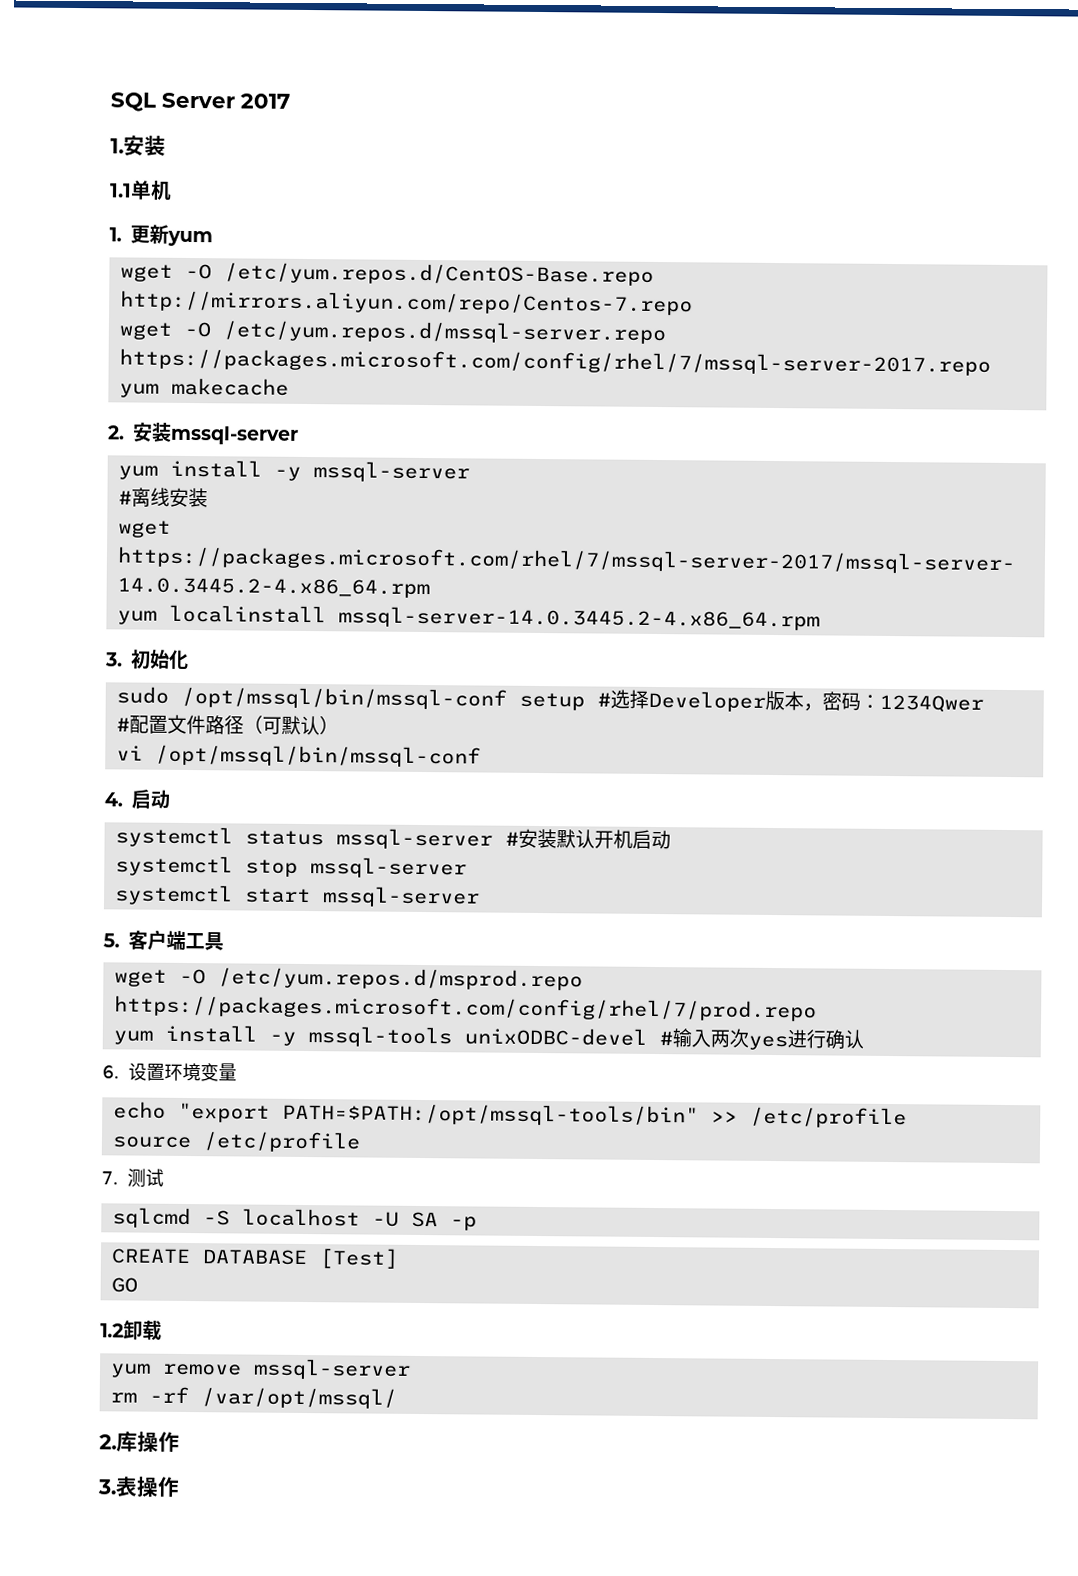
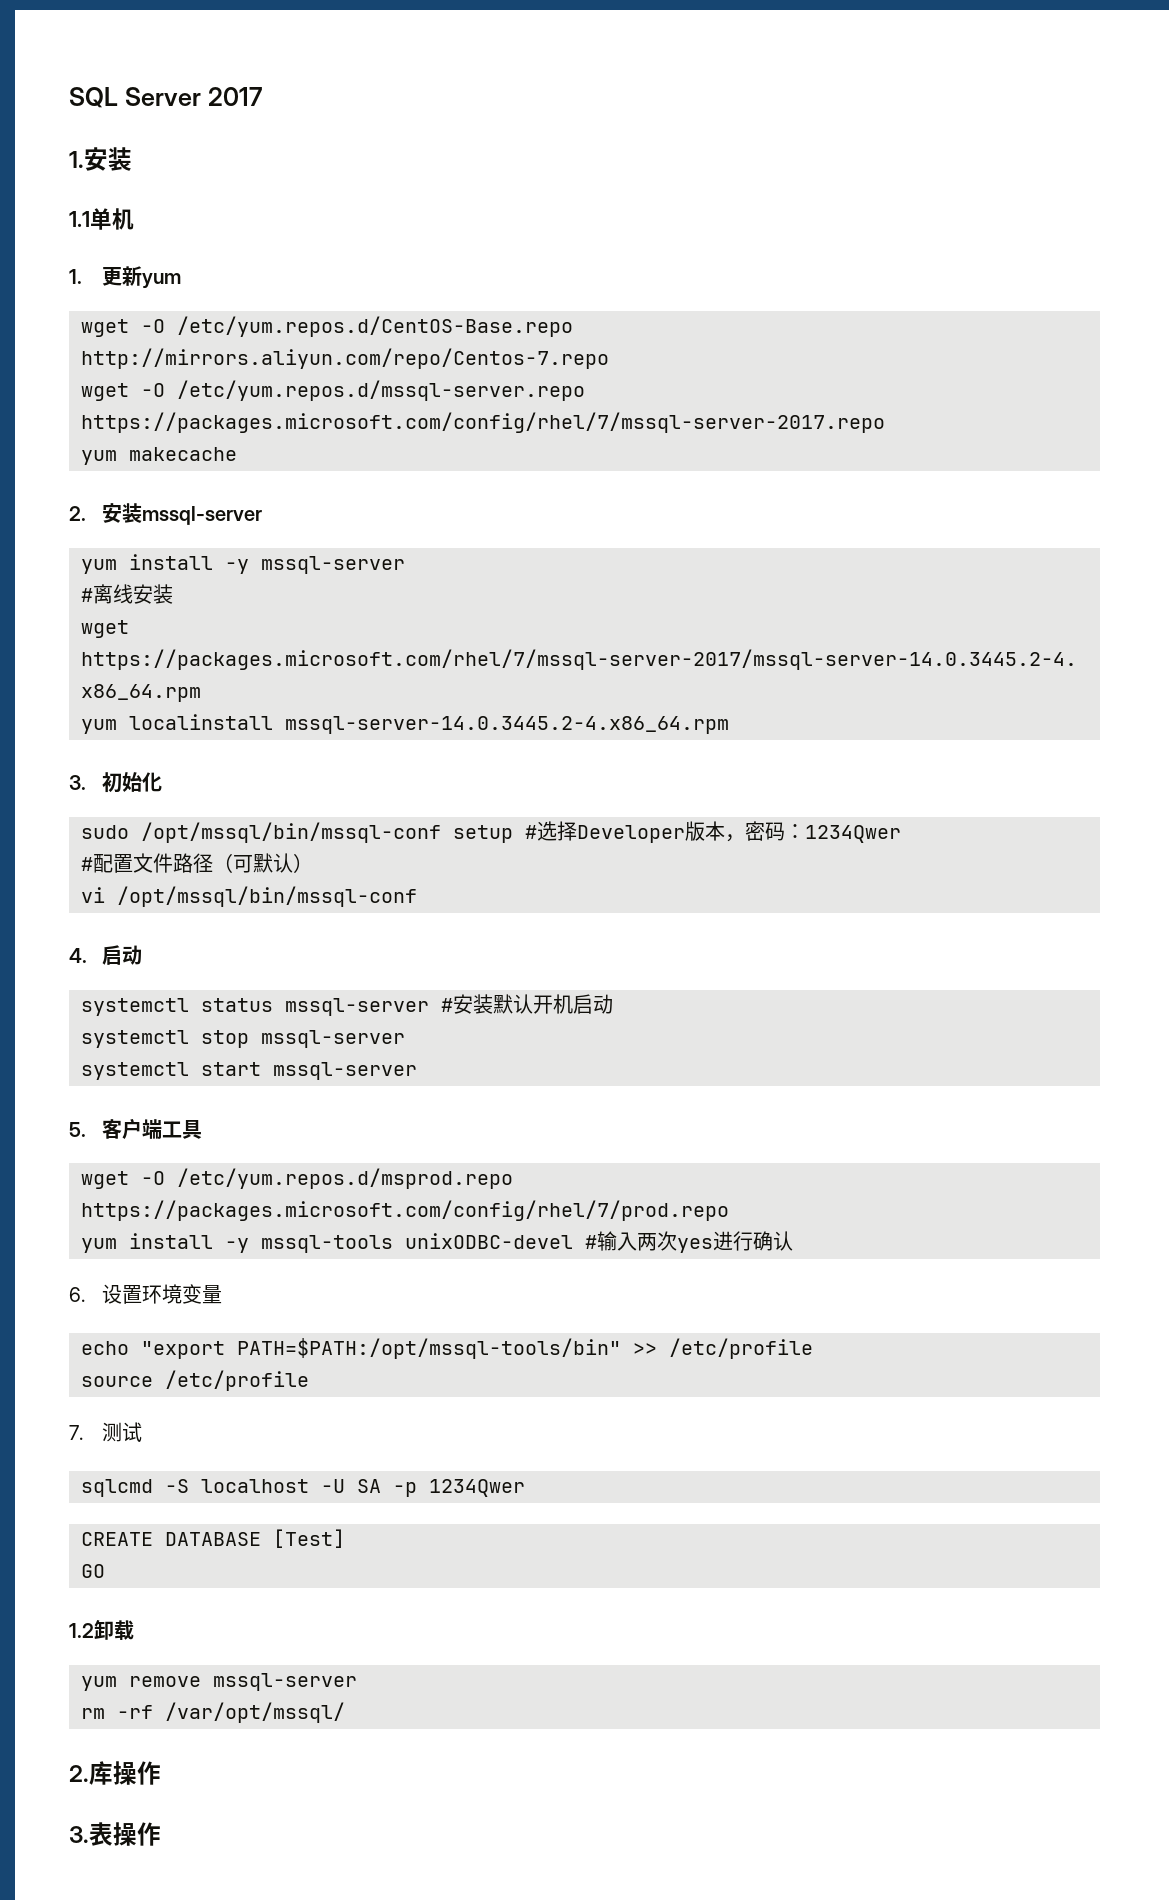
- sqlcmd -S localhost -U SA -p
+ sqlcmd -S localhost -U SA -p 1234Qwer

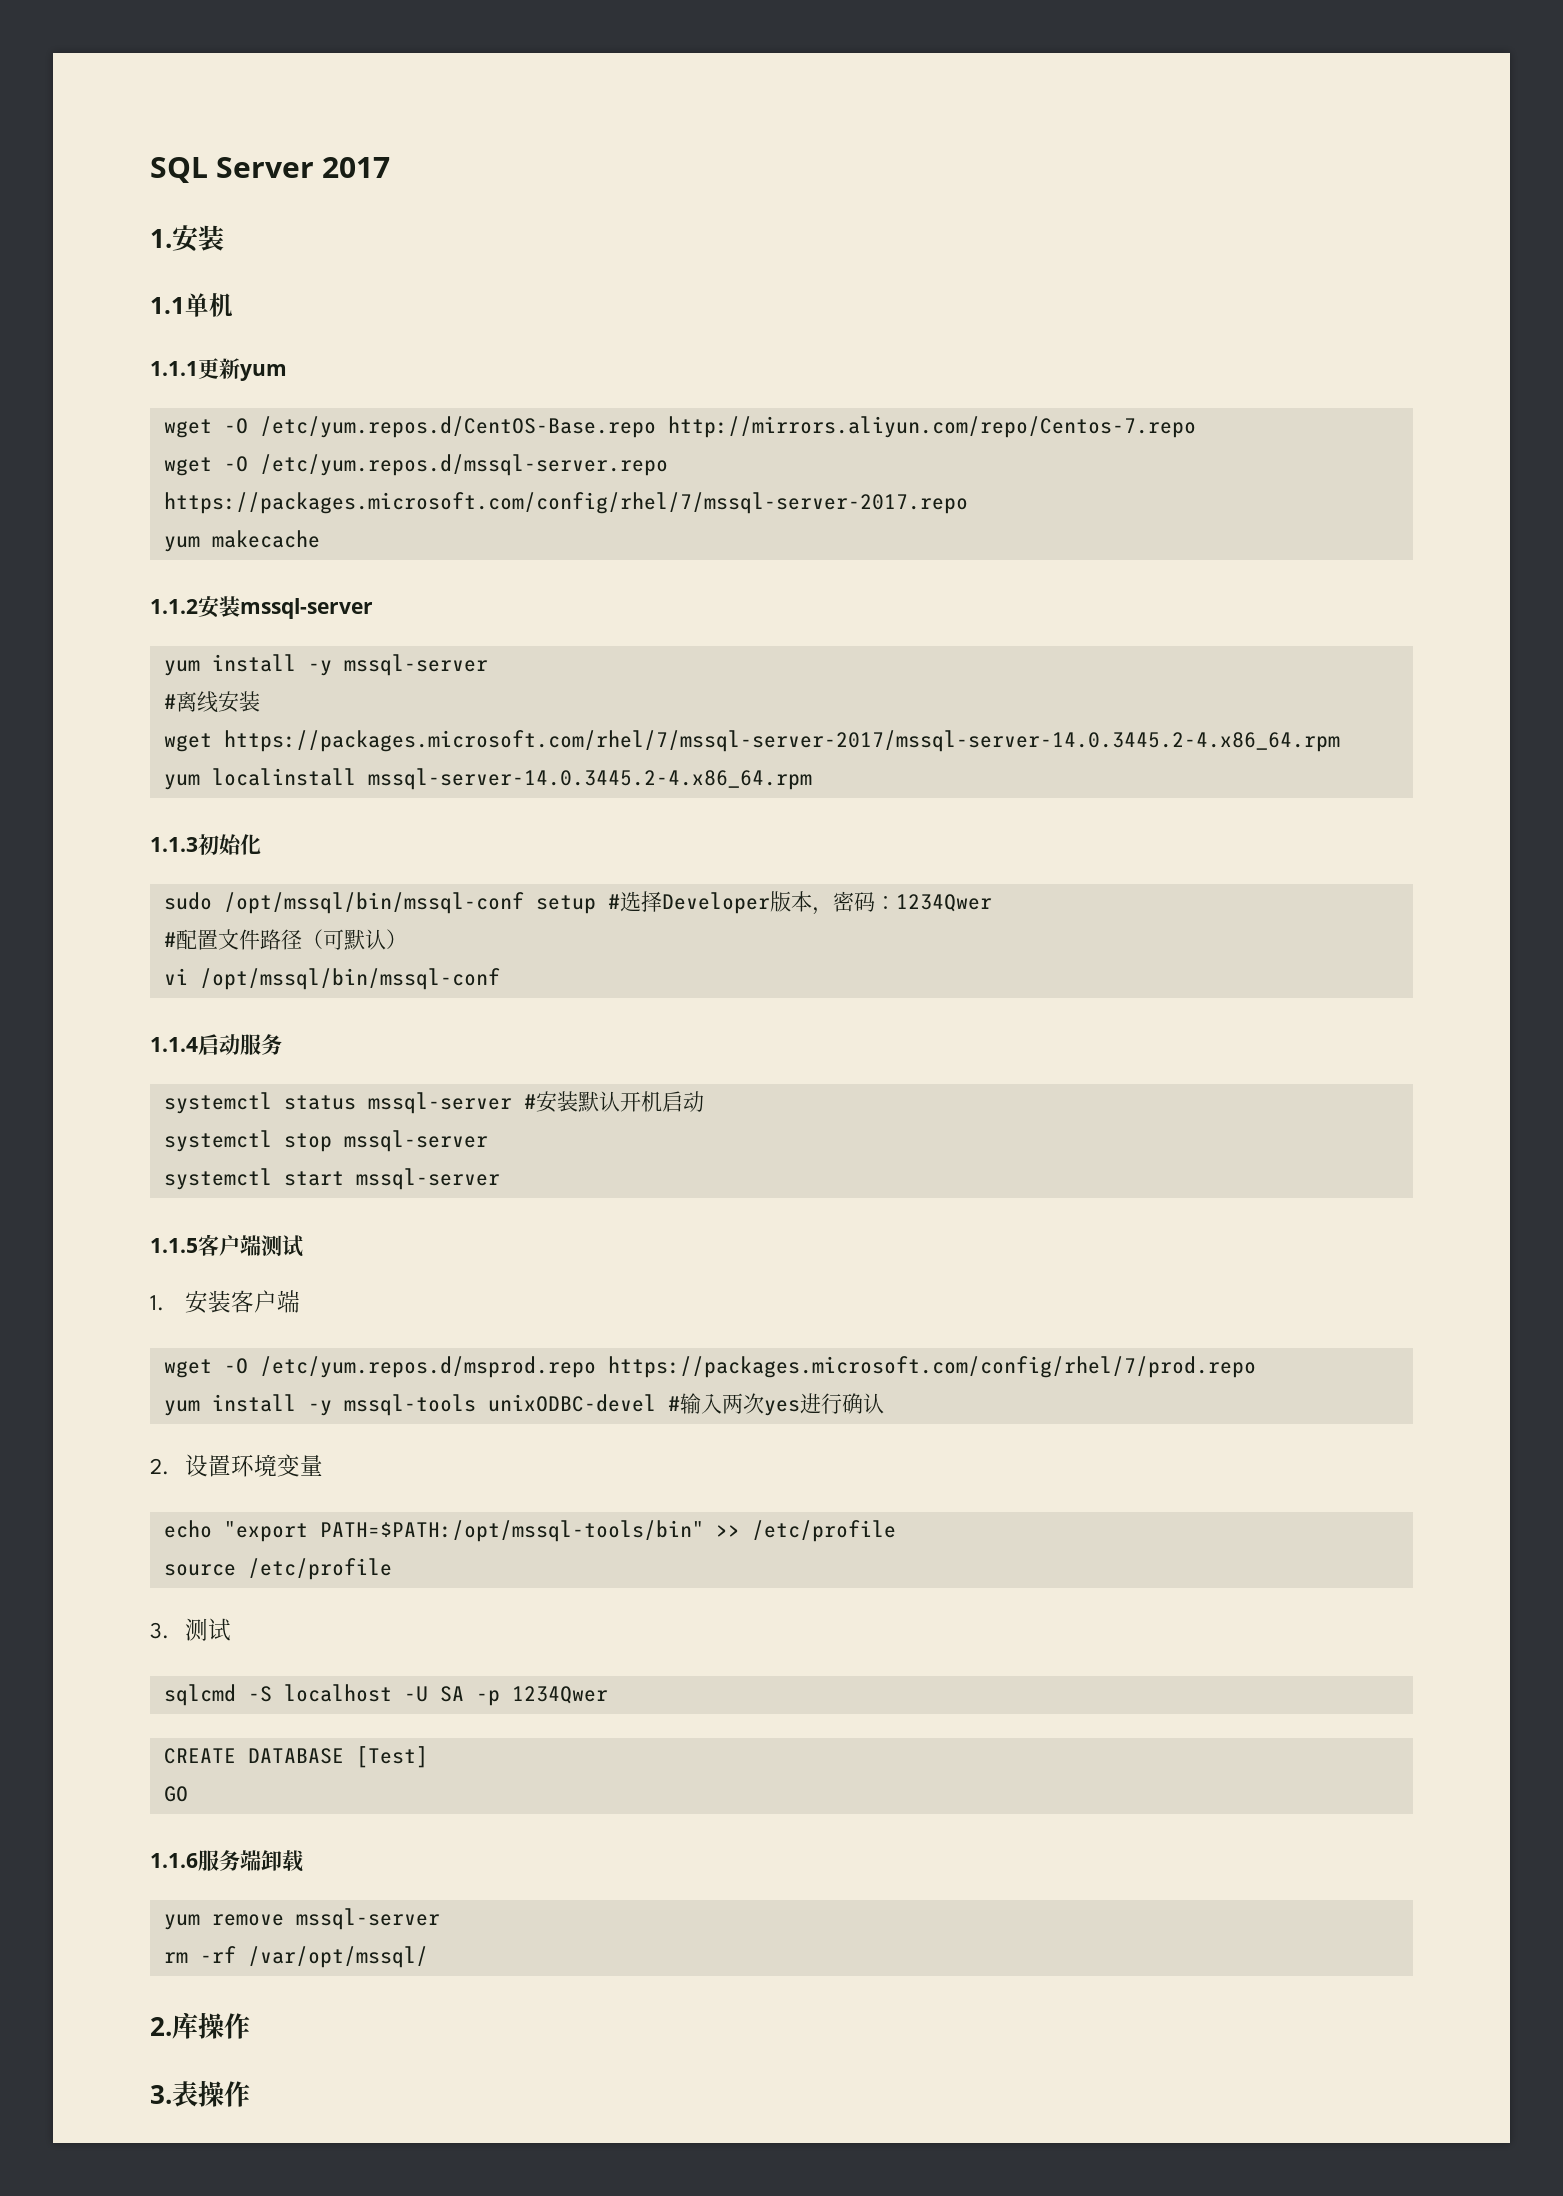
- 1.更新yum
+ 1.1.1更新yum
- 2.安装mssql-server
+ 1.1.2安装mssql-server
- 3.初始化
+ 1.1.3初始化
- 4.启动
+ 1.1.4启动服务
- 5.客户端工具
+ 1.1.5客户端测试
+ 1.安装客户端
- 6.设置环境变量
+ 2.设置环境变量
- 7.测试
+ 3.测试
- 1.2卸载
+ 1.1.6服务端卸载

